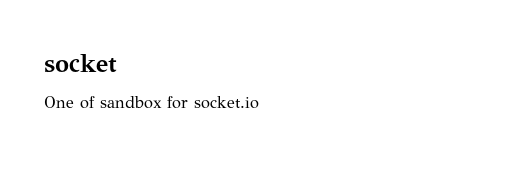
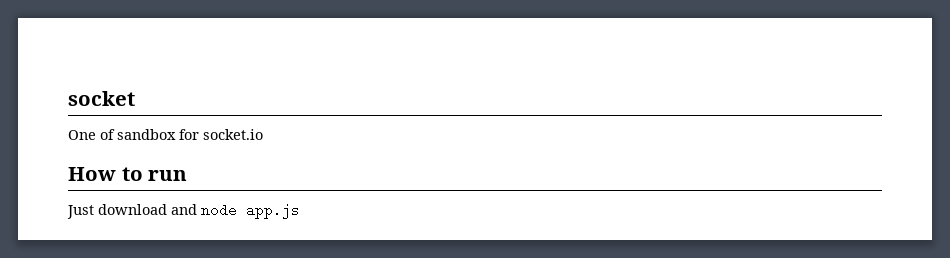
+ How to run
+ Just download and node app.js

